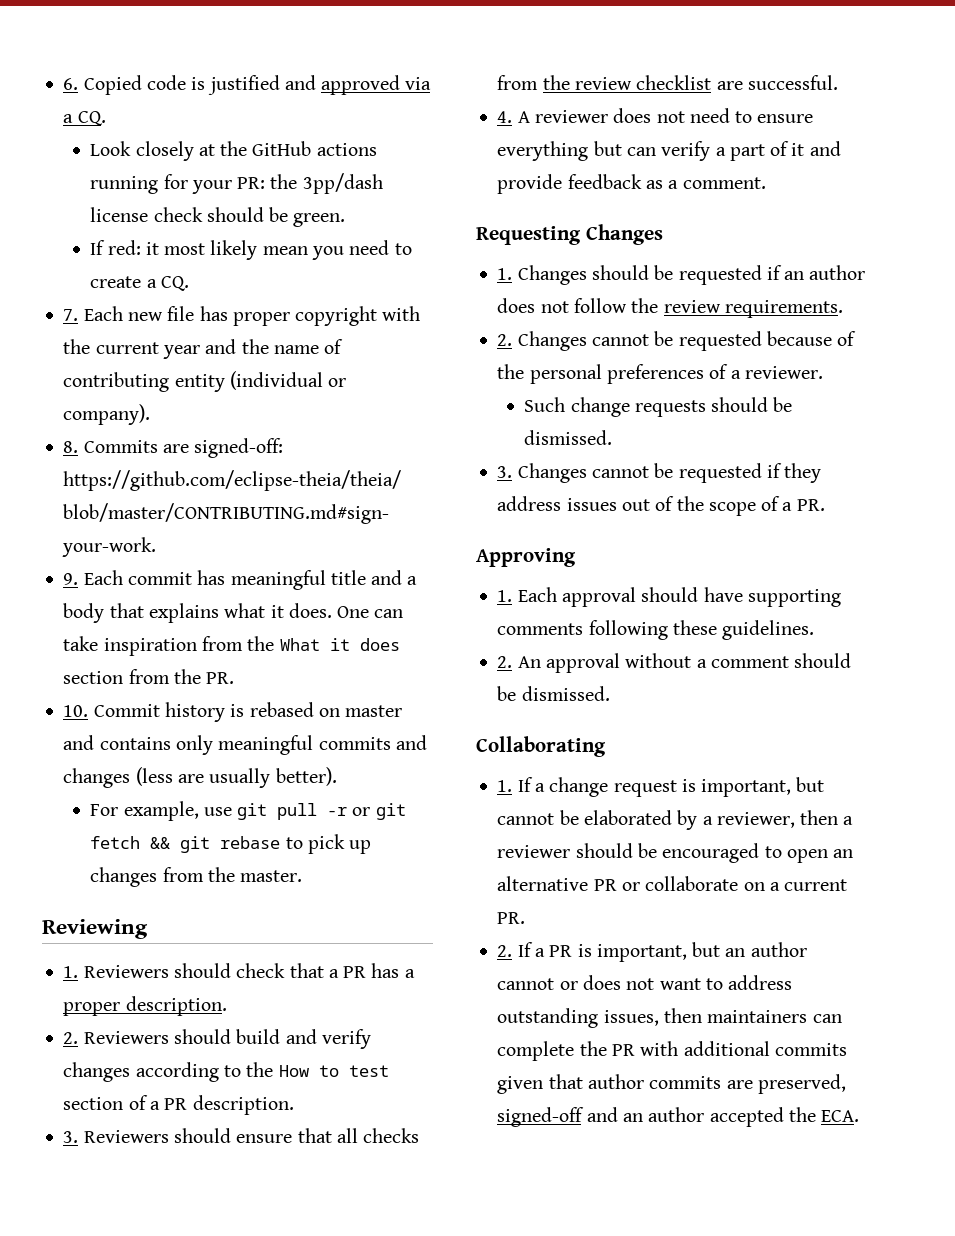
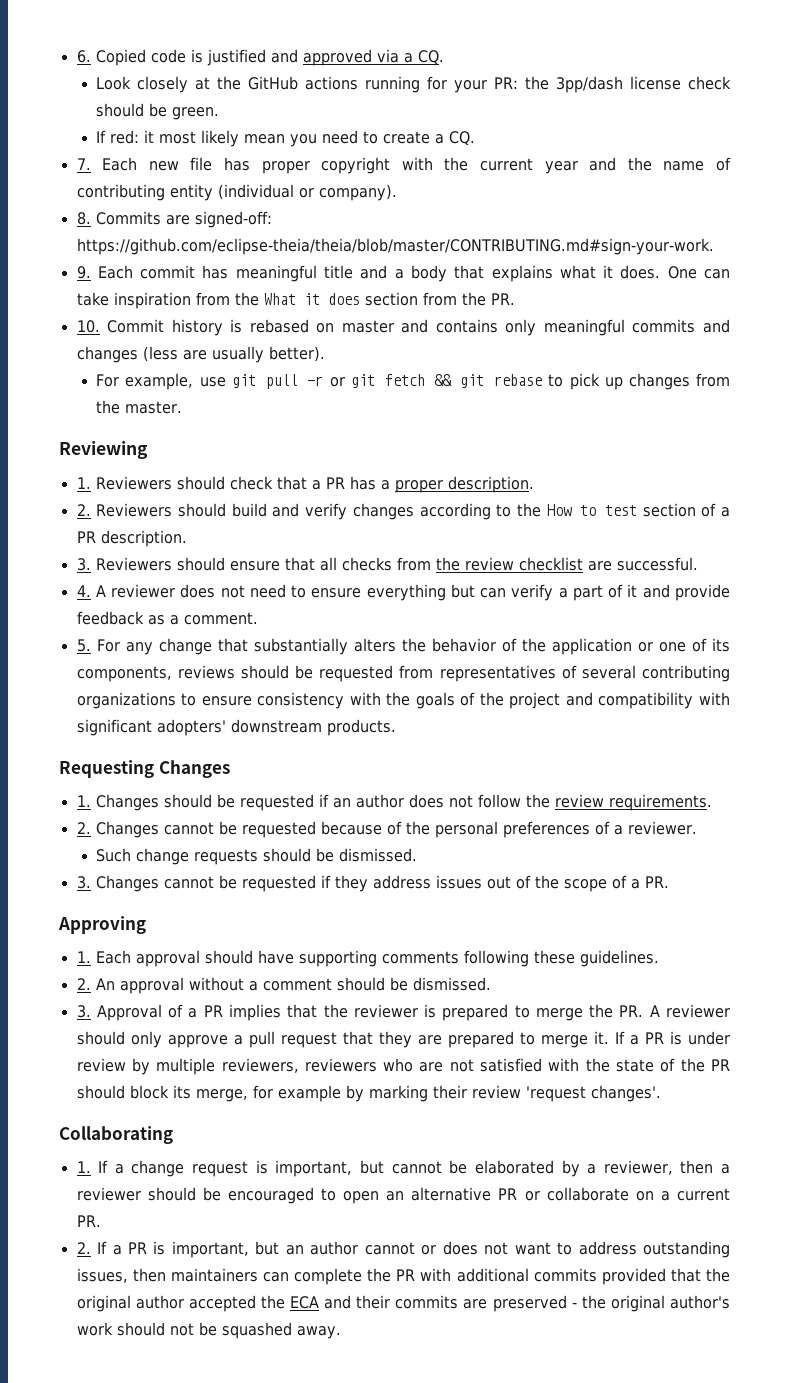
+ 5. For any change that substantially alters the behavior of the application or one of its components, reviews should be requested from representatives of several contributing organizations to ensure consistency with the goals of the project and compatibility with significant adopters' downstream products.
+ 3. Approval of a PR implies that the reviewer is prepared to merge the PR. A reviewer should only approve a pull request that they are prepared to merge it. If a PR is under review by multiple reviewers, reviewers who are not satisfied with the state of the PR should block its merge, for example by marking their review 'request changes'.
- 2. If a PR is important, but an author cannot or does not want to address outstanding issues, then maintainers can complete the PR with additional commits given that author commits are preserved, signed-off and an author accepted the ECA.
+ 2. If a PR is important, but an author cannot or does not want to address outstanding issues, then maintainers can complete the PR with additional commits provided that the original author accepted the ECA and their commits are preserved - the original author's work should not be squashed away.

